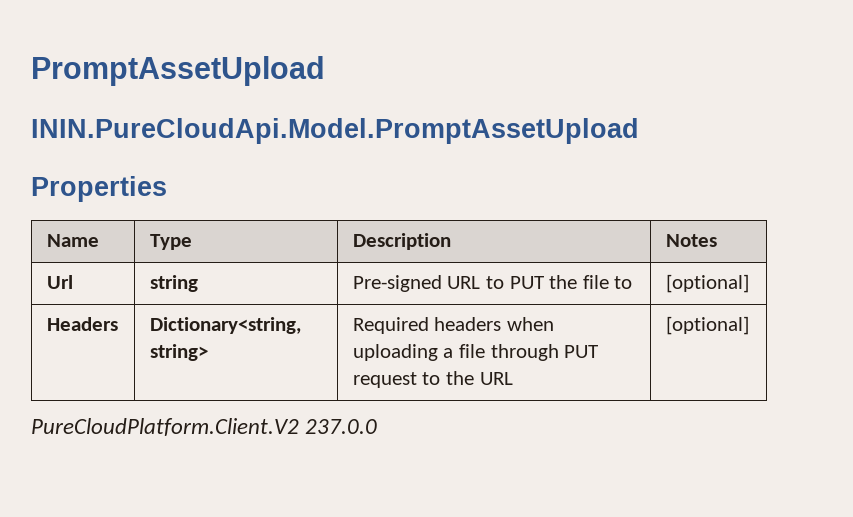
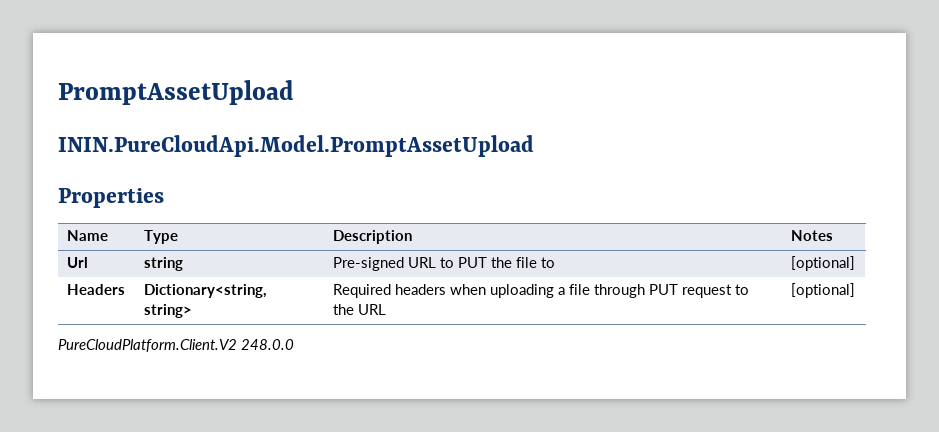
- PureCloudPlatform.Client.V2 237.0.0
+ PureCloudPlatform.Client.V2 248.0.0

